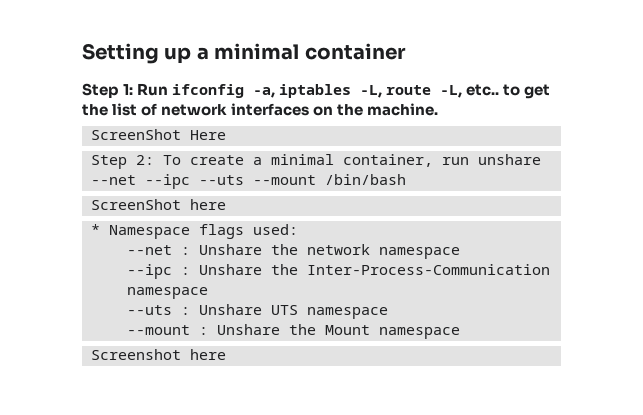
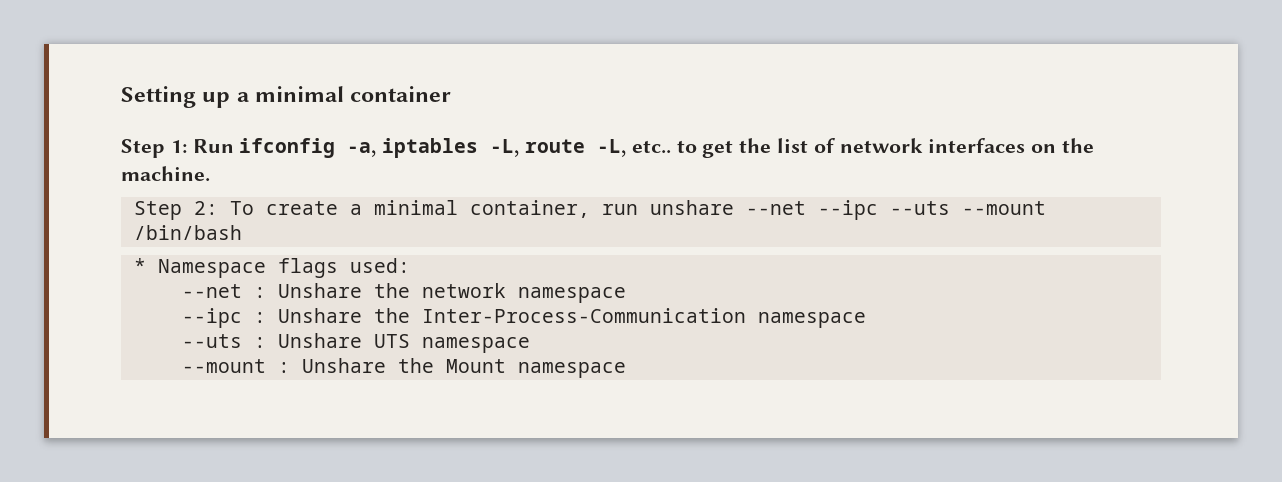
- ScreenShot Here
- ScreenShot here
- Screenshot here

